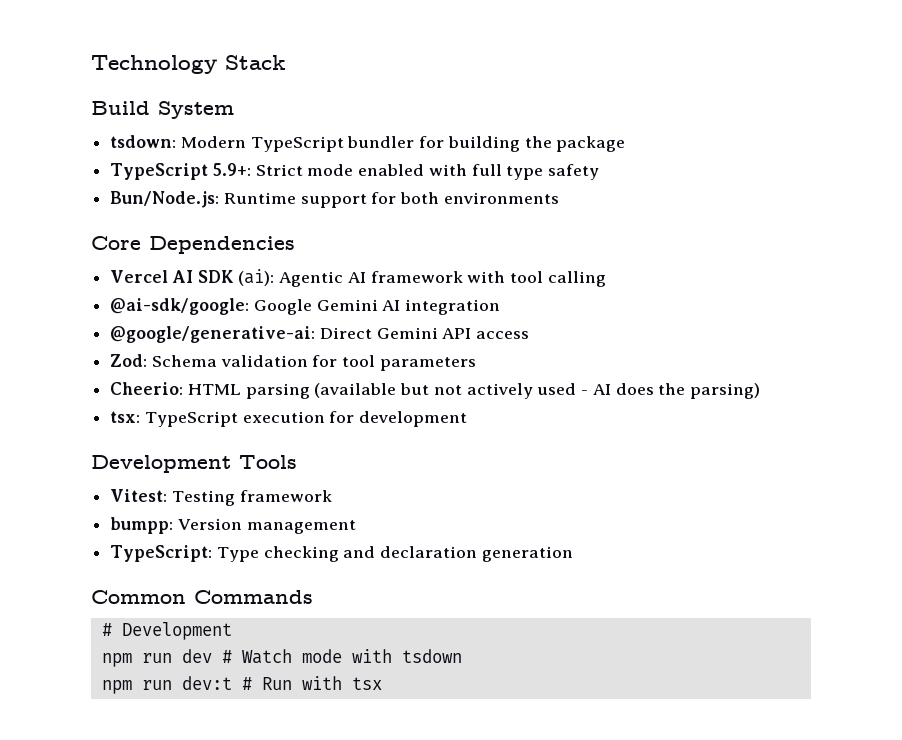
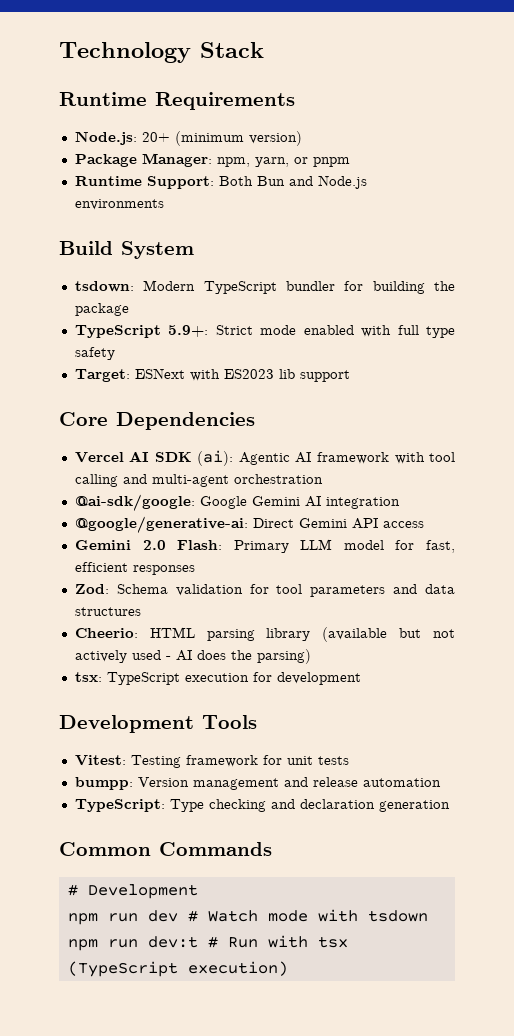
+ Runtime Requirements
+ Node.js: 20+ (minimum version)
+ Package Manager: npm, yarn, or pnpm
+ Runtime Support: Both Bun and Node.js environments
- Bun/Node.js: Runtime support for both environments
+ Target: ESNext with ES2023 lib support
- Vercel AI SDK (ai): Agentic AI framework with tool calling
+ Vercel AI SDK (ai): Agentic AI framework with tool calling and multi-agent orchestration
+ Gemini 2.0 Flash: Primary LLM model for fast, efficient responses
- Zod: Schema validation for tool parameters
+ Zod: Schema validation for tool parameters and data structures
- Cheerio: HTML parsing (available but not actively used - AI does the parsing)
+ Cheerio: HTML parsing library (available but not actively used - AI does the parsing)
- Vitest: Testing framework
+ Vitest: Testing framework for unit tests
- bumpp: Version management
+ bumpp: Version management and release automation
- npm run dev:t # Run with tsx
+ npm run dev:t # Run with tsx (TypeScript execution)

